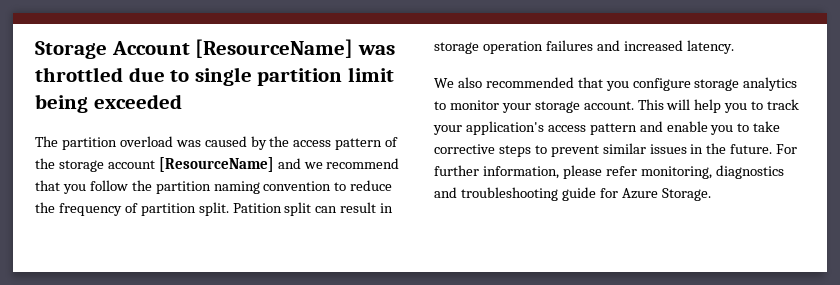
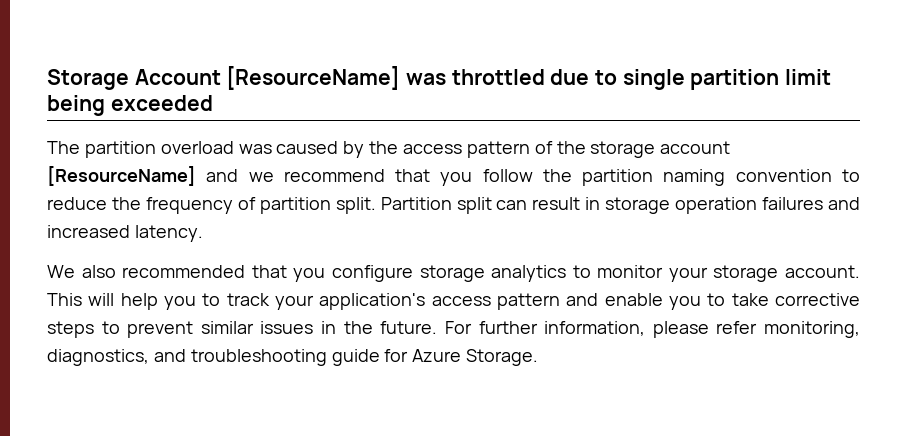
- Patition split can result in storage operation failures and increased latency.
+ Partition split can result in storage operation failures and increased latency.
- For further information, please refer monitoring, diagnostics and troubleshooting guide for Azure Storage.
+ For further information, please refer monitoring, diagnostics, and troubleshooting guide for Azure Storage.

